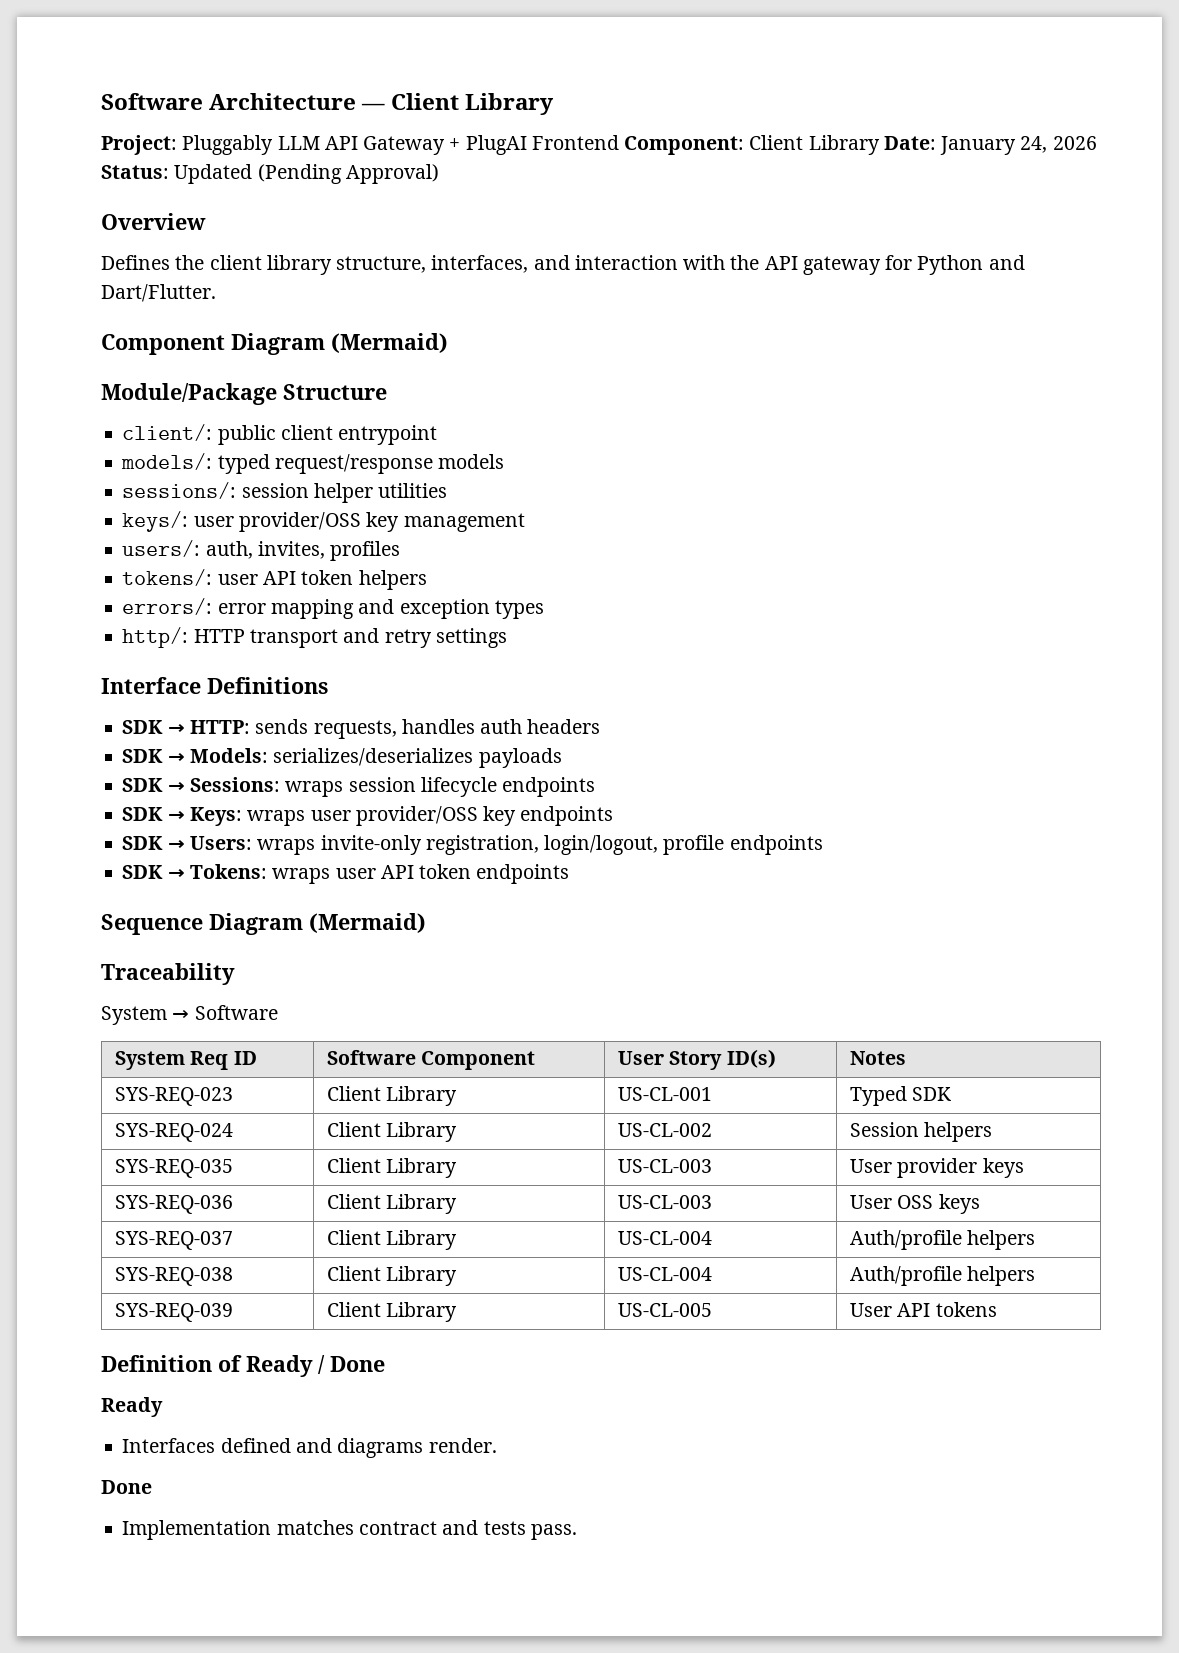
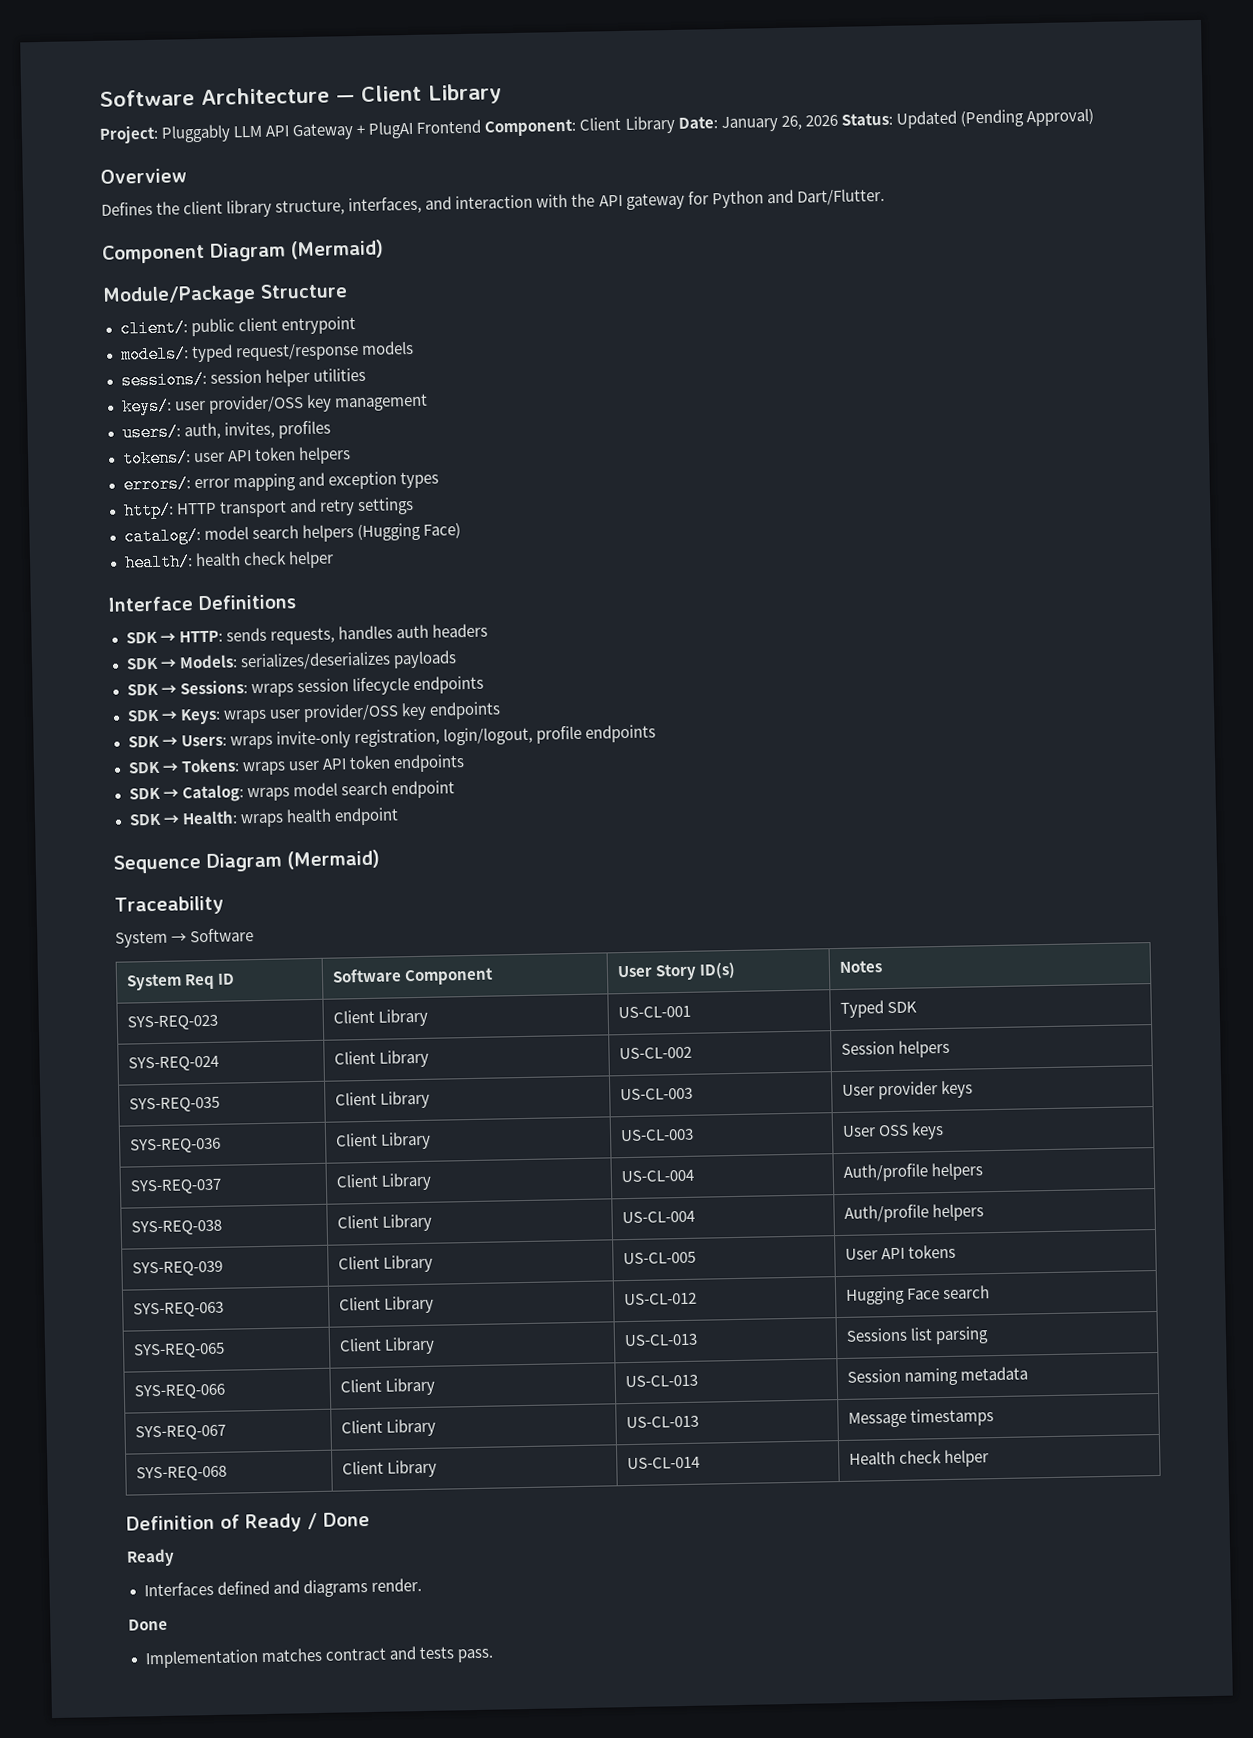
- Project: Pluggably LLM API Gateway + PlugAI Frontend Component: Client Library Date: January 24, 2026 Status: Updated (Pending Approval)
+ Project: Pluggably LLM API Gateway + PlugAI Frontend Component: Client Library Date: January 26, 2026 Status: Updated (Pending Approval)
+ catalog/: model search helpers (Hugging Face)
+ health/: health check helper
+ SDK → Catalog: wraps model search endpoint
+ SDK → Health: wraps health endpoint
+ SYS-REQ-063 | Client Library | US-CL-012 | Hugging Face search
+ SYS-REQ-065 | Client Library | US-CL-013 | Sessions list parsing
+ SYS-REQ-066 | Client Library | US-CL-013 | Session naming metadata
+ SYS-REQ-067 | Client Library | US-CL-013 | Message timestamps
+ SYS-REQ-068 | Client Library | US-CL-014 | Health check helper

